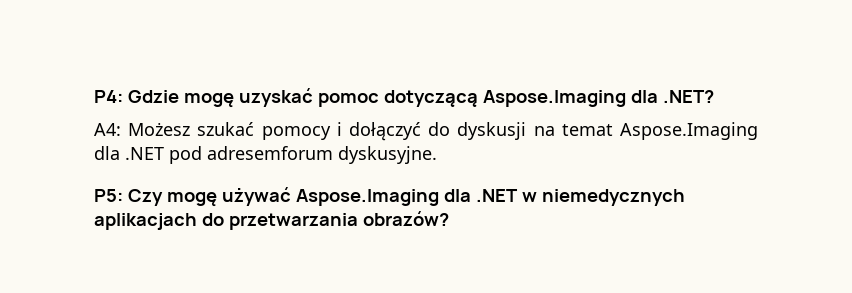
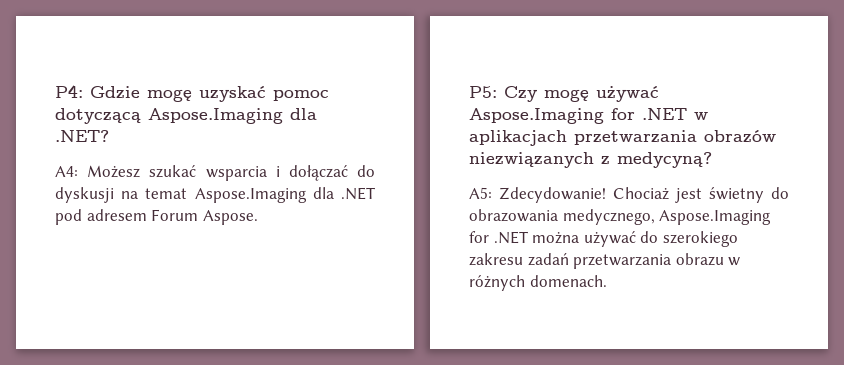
- A4: Możesz szukać pomocy i dołączyć do dyskusji na temat Aspose.Imaging dla .NET pod adresemforum dyskusyjne.
+ A4: Możesz szukać wsparcia i dołączać do dyskusji na temat Aspose.Imaging dla .NET pod adresem Forum Aspose.
- P5: Czy mogę używać Aspose.Imaging dla .NET w niemedycznych aplikacjach do przetwarzania obrazów?
+ P5: Czy mogę używać Aspose.Imaging for .NET w aplikacjach przetwarzania obrazów niezwiązanych z medycyną?
+ A5: Zdecydowanie! Chociaż jest świetny do obrazowania medycznego, Aspose.Imaging for .NET można używać do szerokiego zakresu zadań przetwarzania obrazu w różnych domenach.

